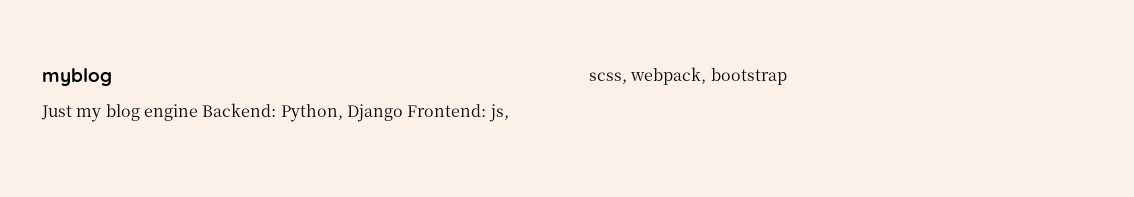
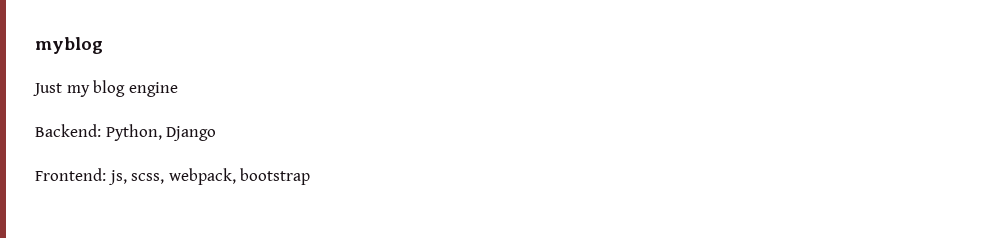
- Just my blog engine Backend: Python, Django Frontend: js, scss, webpack, bootstrap
+ Just my blog engine
+ Backend: Python, Django
+ Frontend: js, scss, webpack, bootstrap

